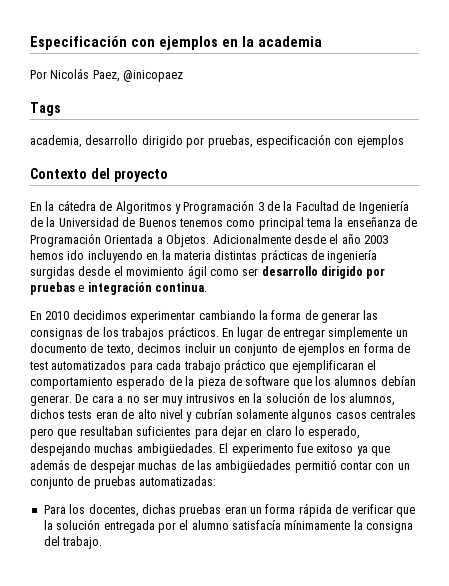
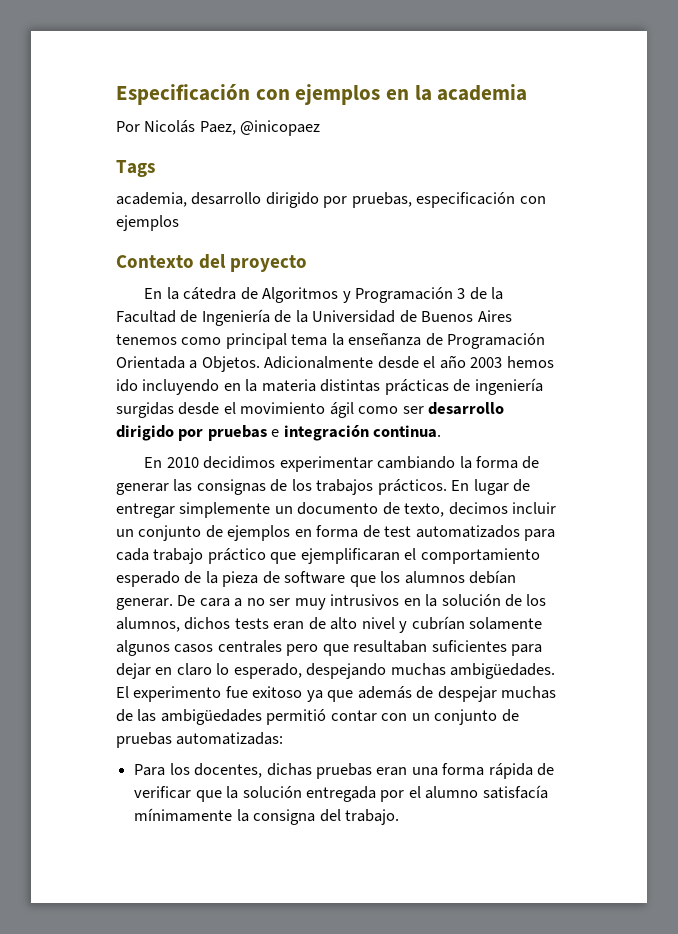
- En la cátedra de Algoritmos y Programación 3 de la Facultad de Ingeniería de la Universidad de Buenos tenemos como principal tema la enseñanza de Programación Orientada a Objetos.
+ En la cátedra de Algoritmos y Programación 3 de la Facultad de Ingeniería de la Universidad de Buenos Aires tenemos como principal tema la enseñanza de Programación Orientada a Objetos.
- Para los docentes, dichas pruebas eran un forma rápida de verificar que la solución entregada por el alumno satisfacía mínimamente la consigna del trabajo.
+ Para los docentes, dichas pruebas eran una forma rápida de verificar que la solución entregada por el alumno satisfacía mínimamente la consigna del trabajo.

